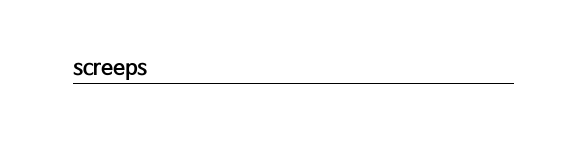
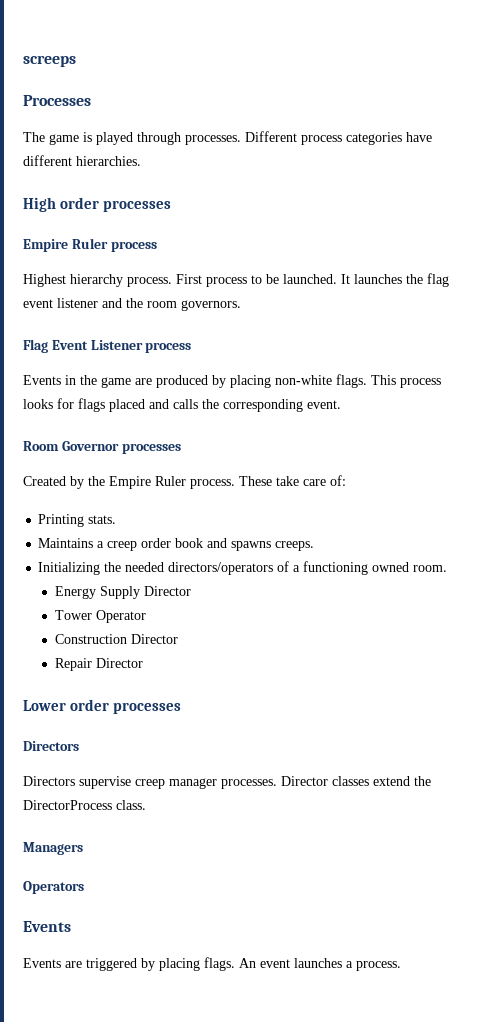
+ Processes
+ The game is played through processes. Different process categories have different hierarchies.
+ High order processes
+ Empire Ruler process
+ Highest hierarchy process. First process to be launched. It launches the flag event listener and the room governors.
+ Flag Event Listener process
+ Events in the game are produced by placing non-white flags. This process looks for flags placed and calls the corresponding event.
+ Room Governor processes
+ Created by the Empire Ruler process. These take care of:
+ Printing stats.
+ Maintains a creep order book and spawns creeps.
+ Initializing the needed directors/operators of a functioning owned room.
+ Energy Supply Director
+ Tower Operator
+ Construction Director
+ Repair Director
+ Lower order processes
+ Directors
+ Directors supervise creep manager processes. Director classes extend the DirectorProcess class.
+ Managers
+ Operators
+ Events
+ Events are triggered by placing flags. An event launches a process.

